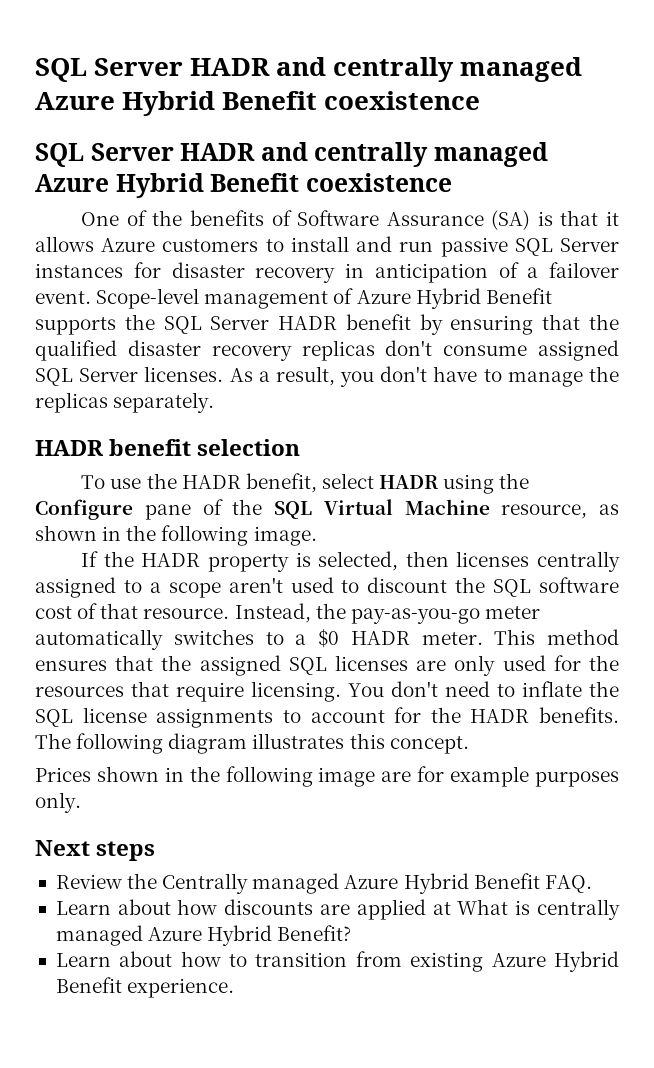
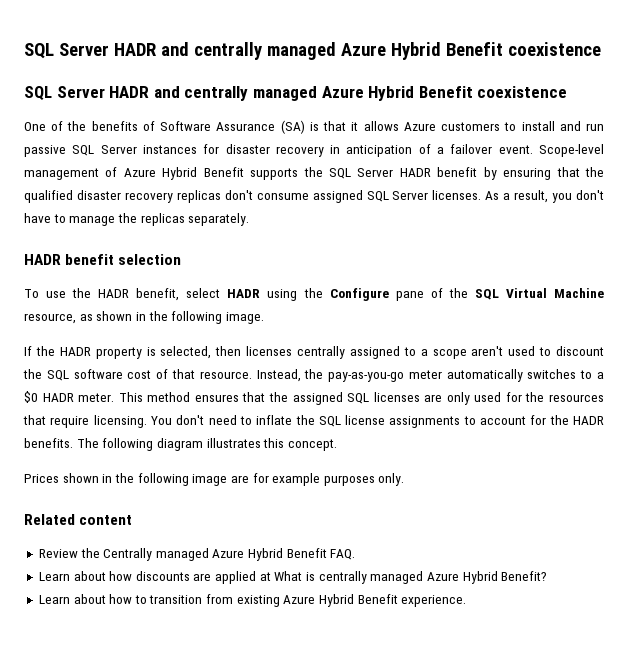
- Next steps
+ Related content

